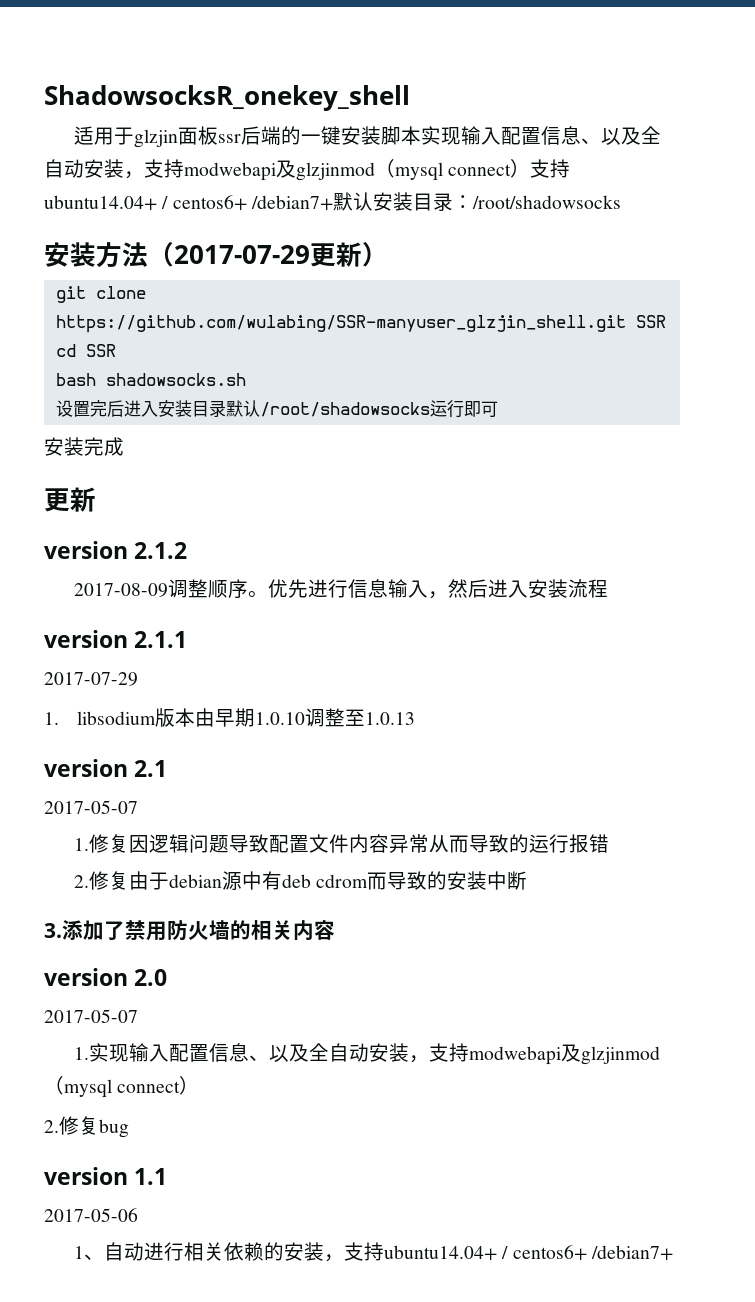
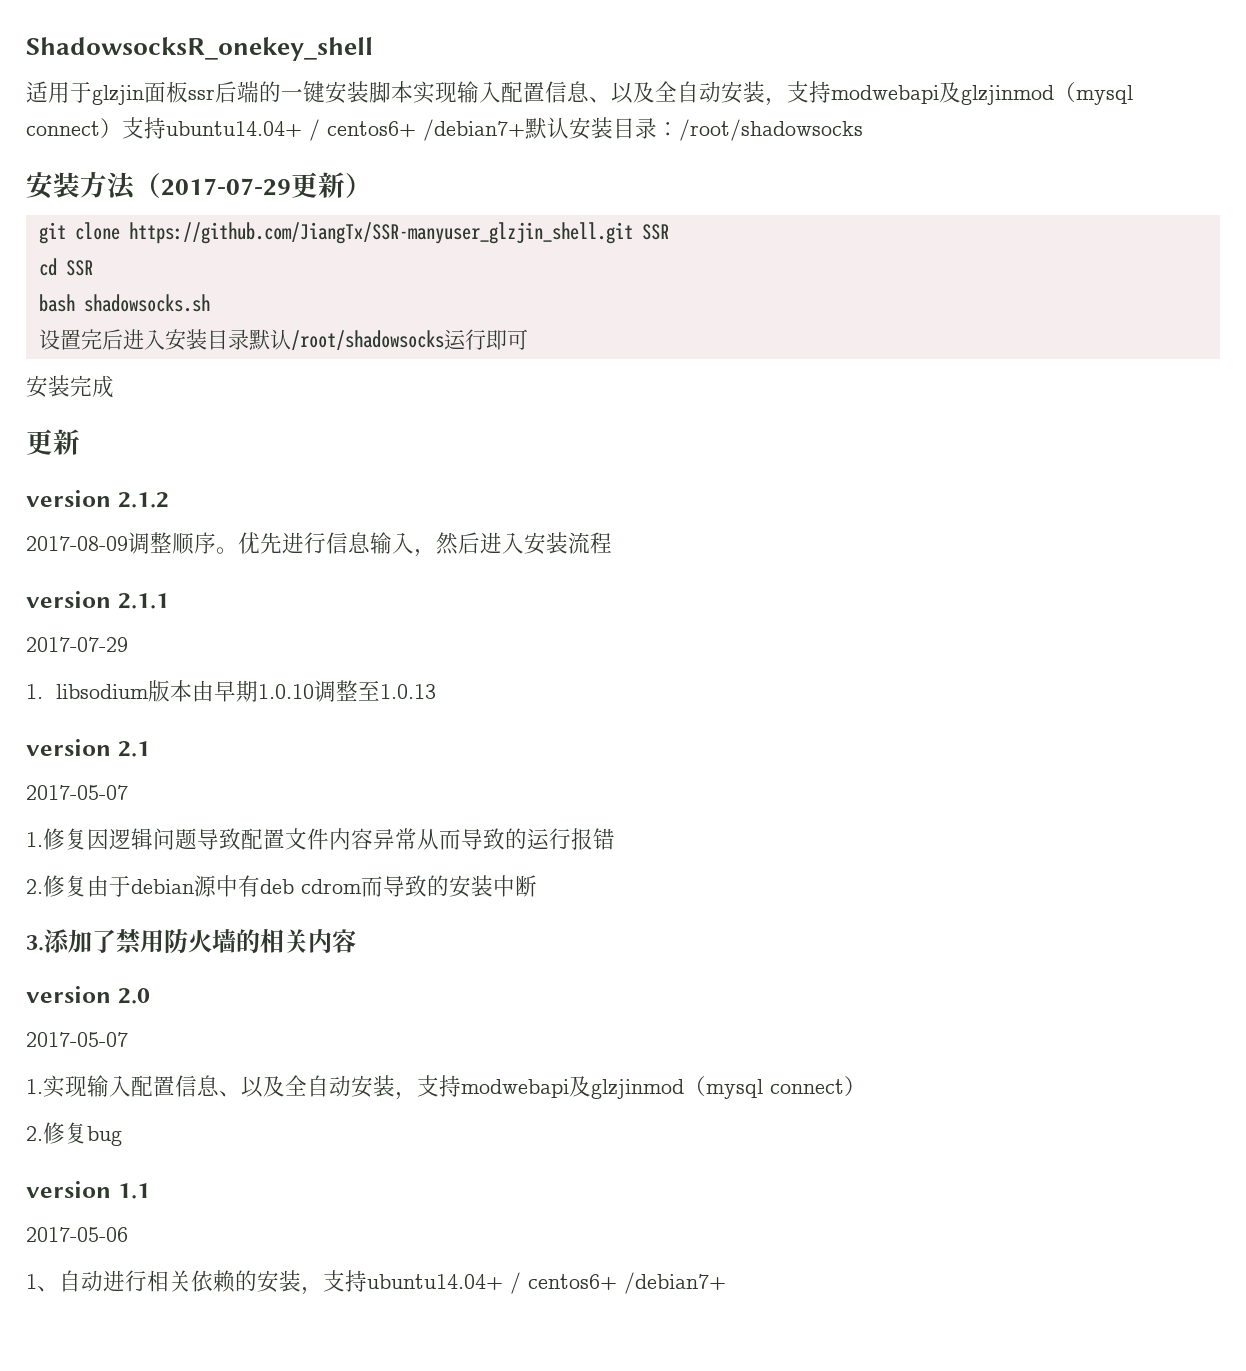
- git clone https://github.com/wulabing/SSR-manyuser_glzjin_shell.git SSR
+ git clone https://github.com/JiangTx/SSR-manyuser_glzjin_shell.git SSR

